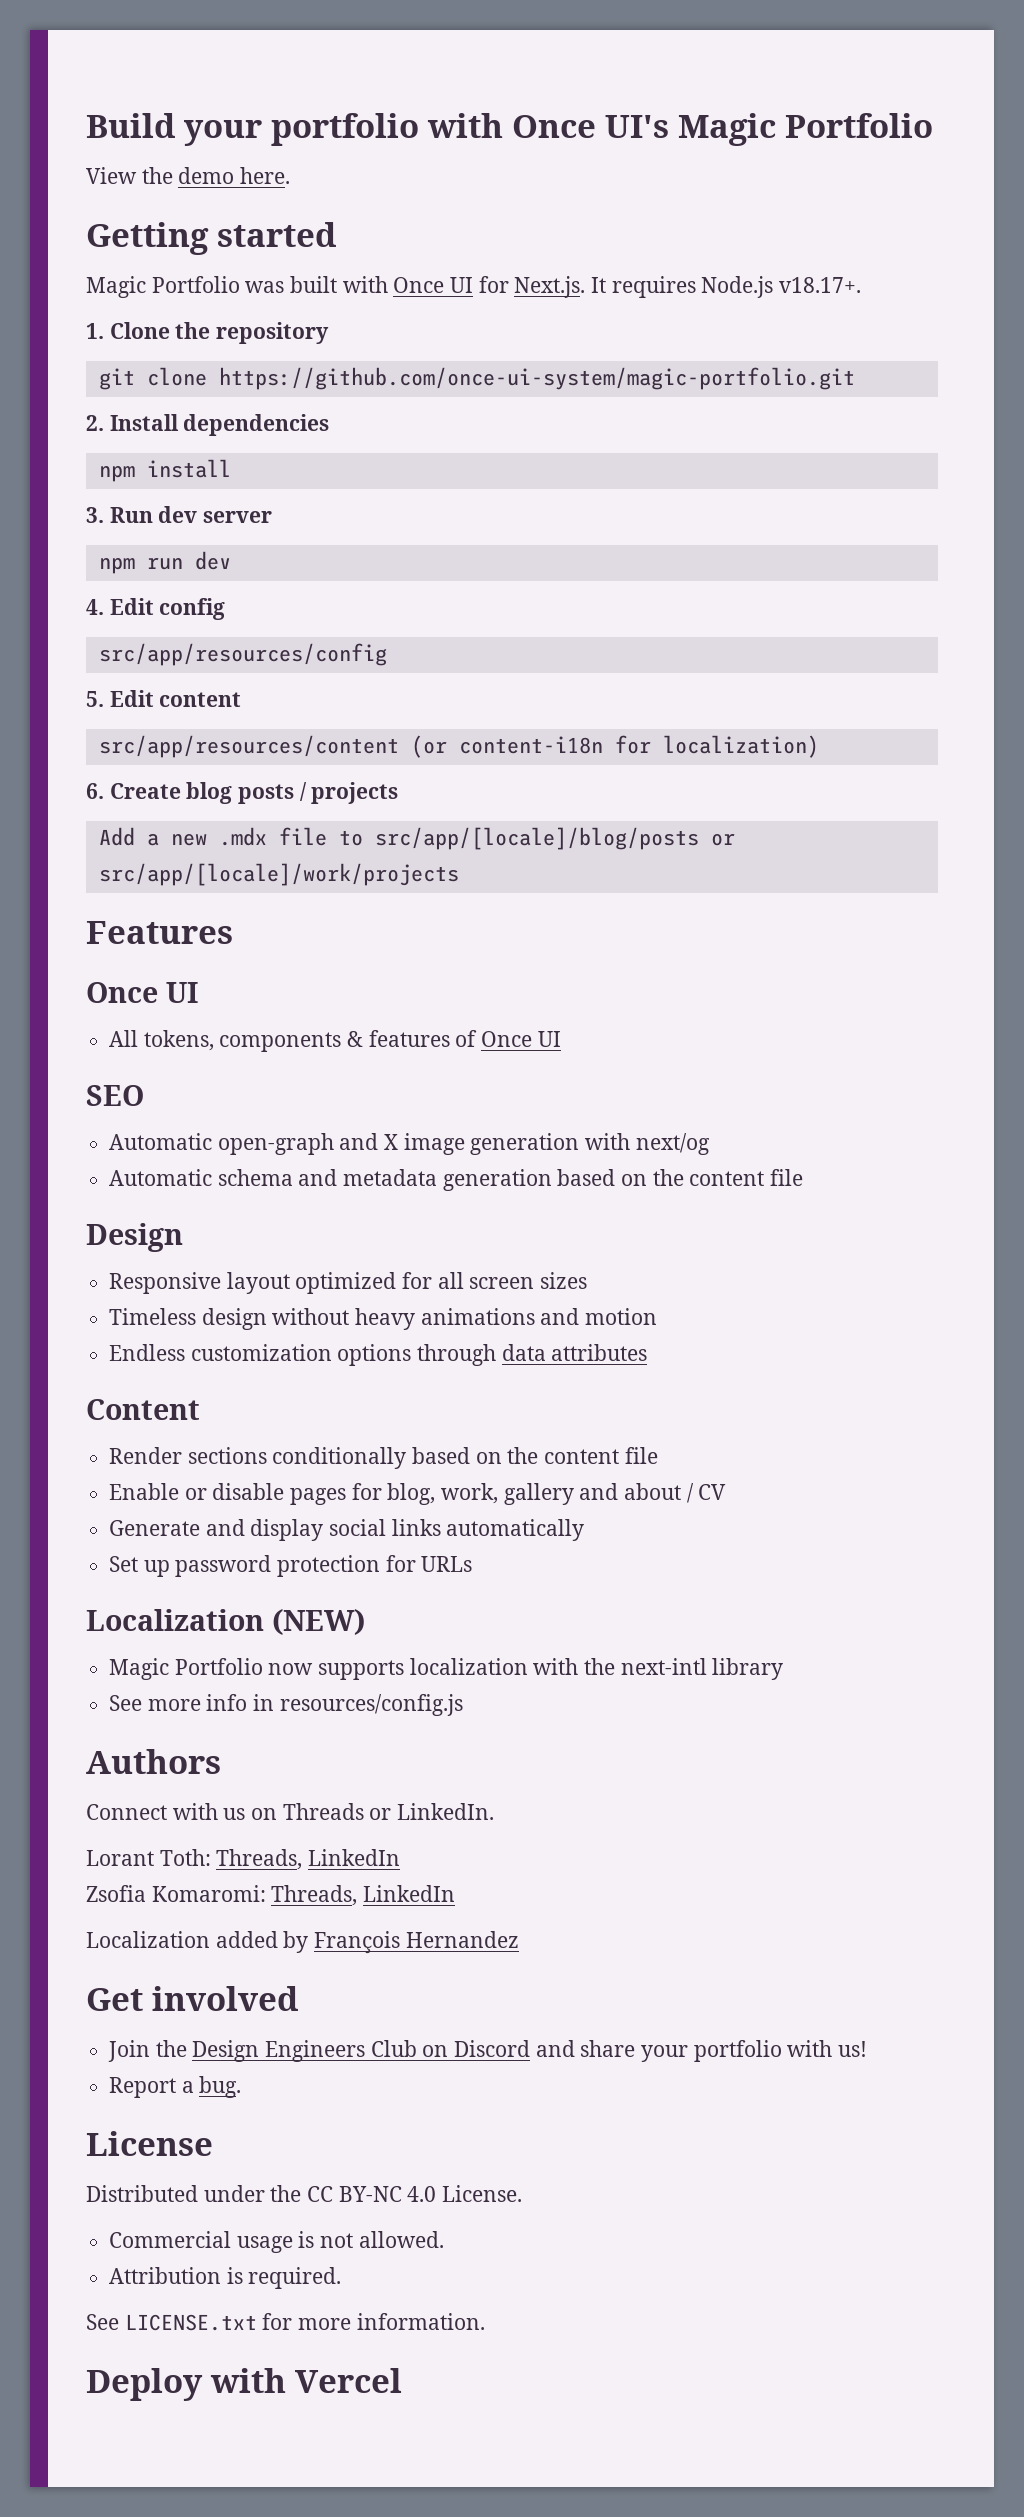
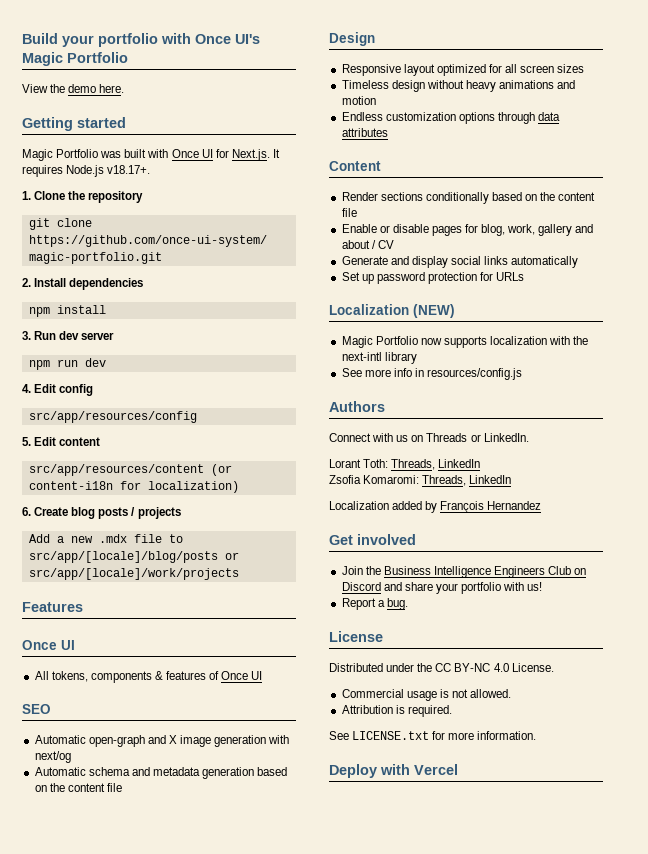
- Join the Design Engineers Club on Discord and share your portfolio with us!
+ Join the Business Intelligence Engineers Club on Discord and share your portfolio with us!

